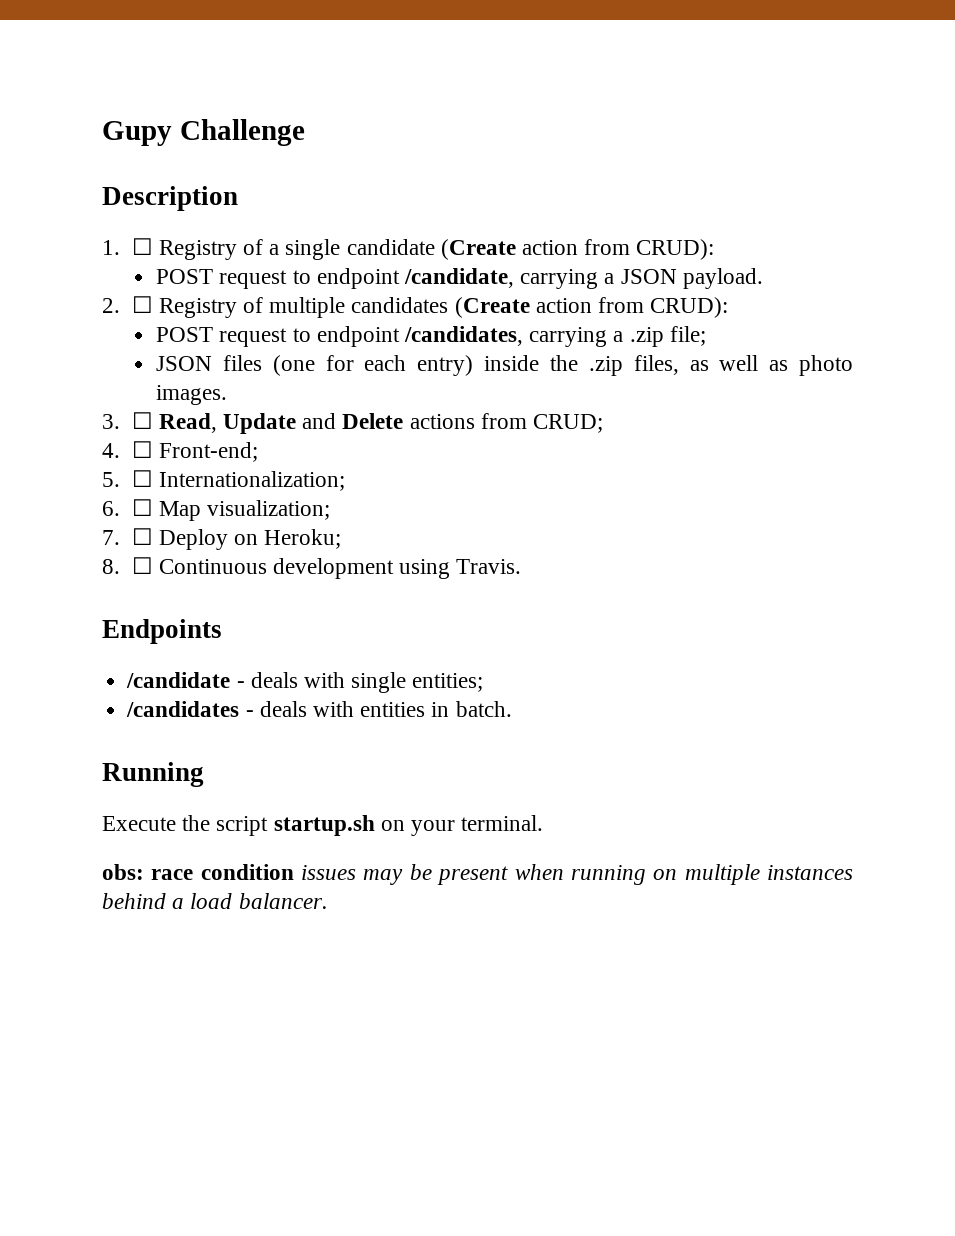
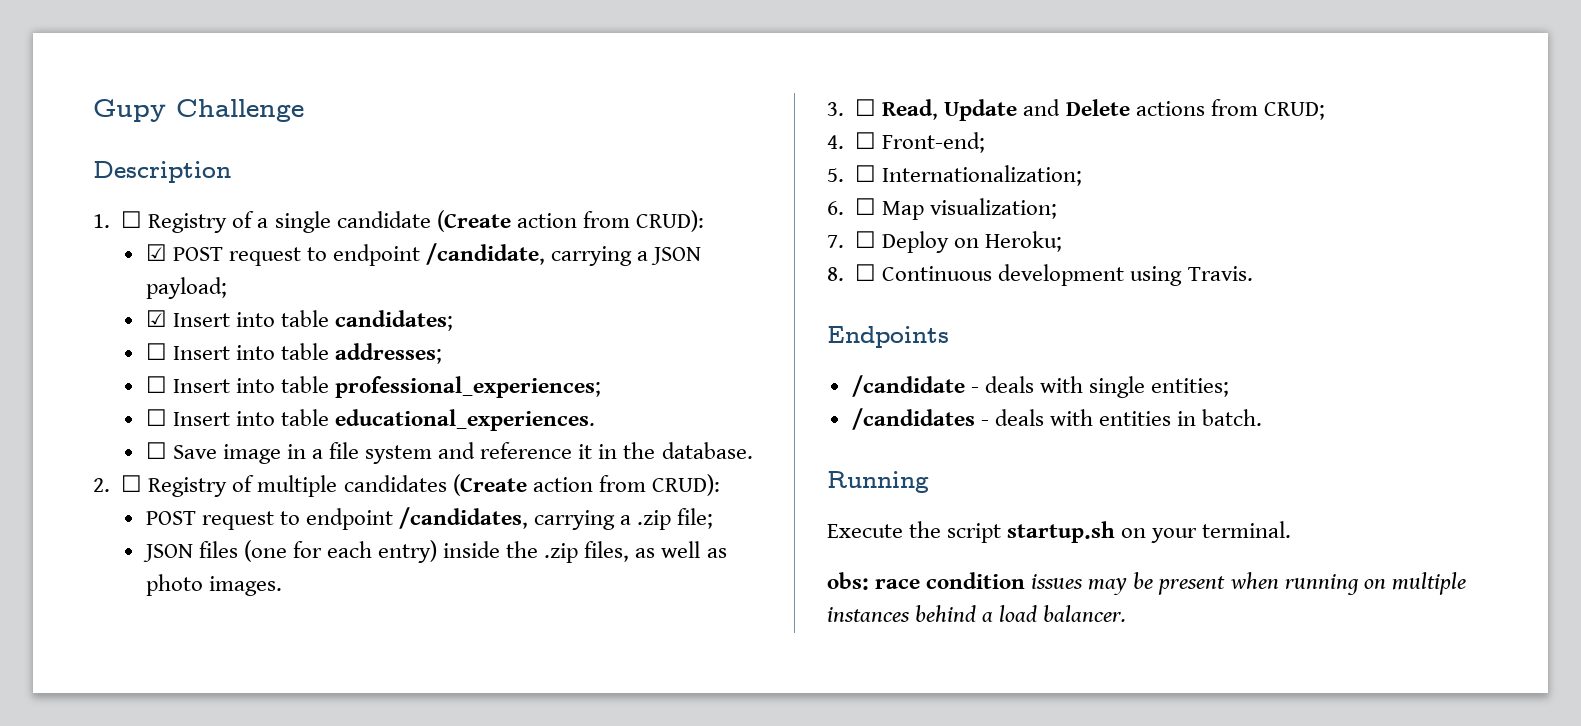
- POST request to endpoint /candidate, carrying a JSON payload.
+ ☑ POST request to endpoint /candidate, carrying a JSON payload;
+ ☑ Insert into table candidates;
+ ☐ Insert into table addresses;
+ ☐ Insert into table professional_experiences;
+ ☐ Insert into table educational_experiences.
+ ☐ Save image in a file system and reference it in the database.

